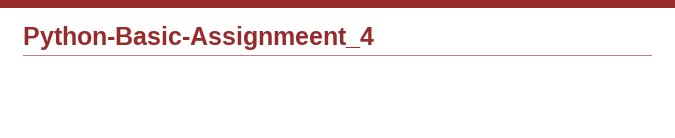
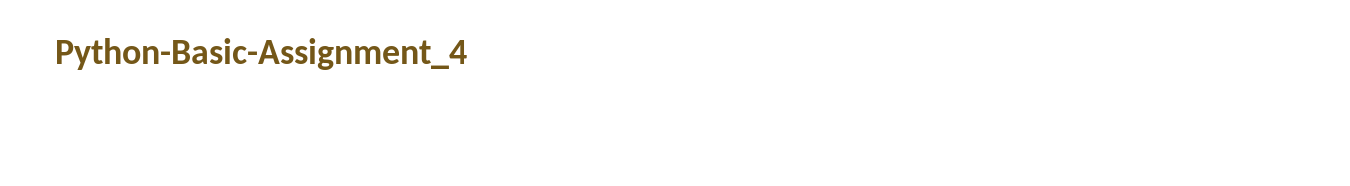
- Python-Basic-Assignmeent_4
+ Python-Basic-Assignment_4

